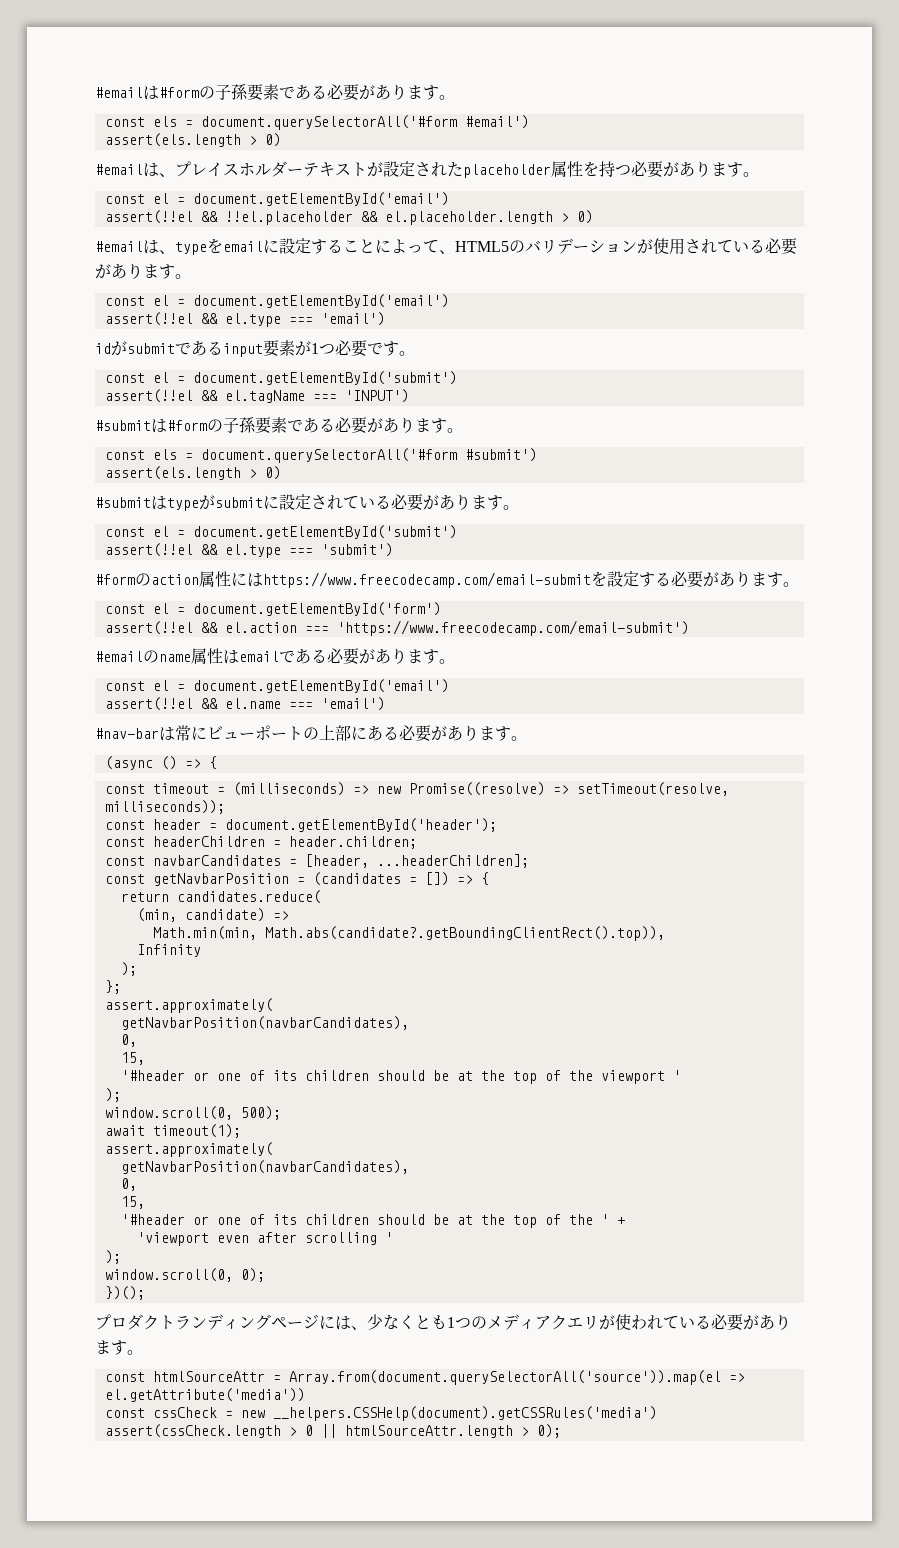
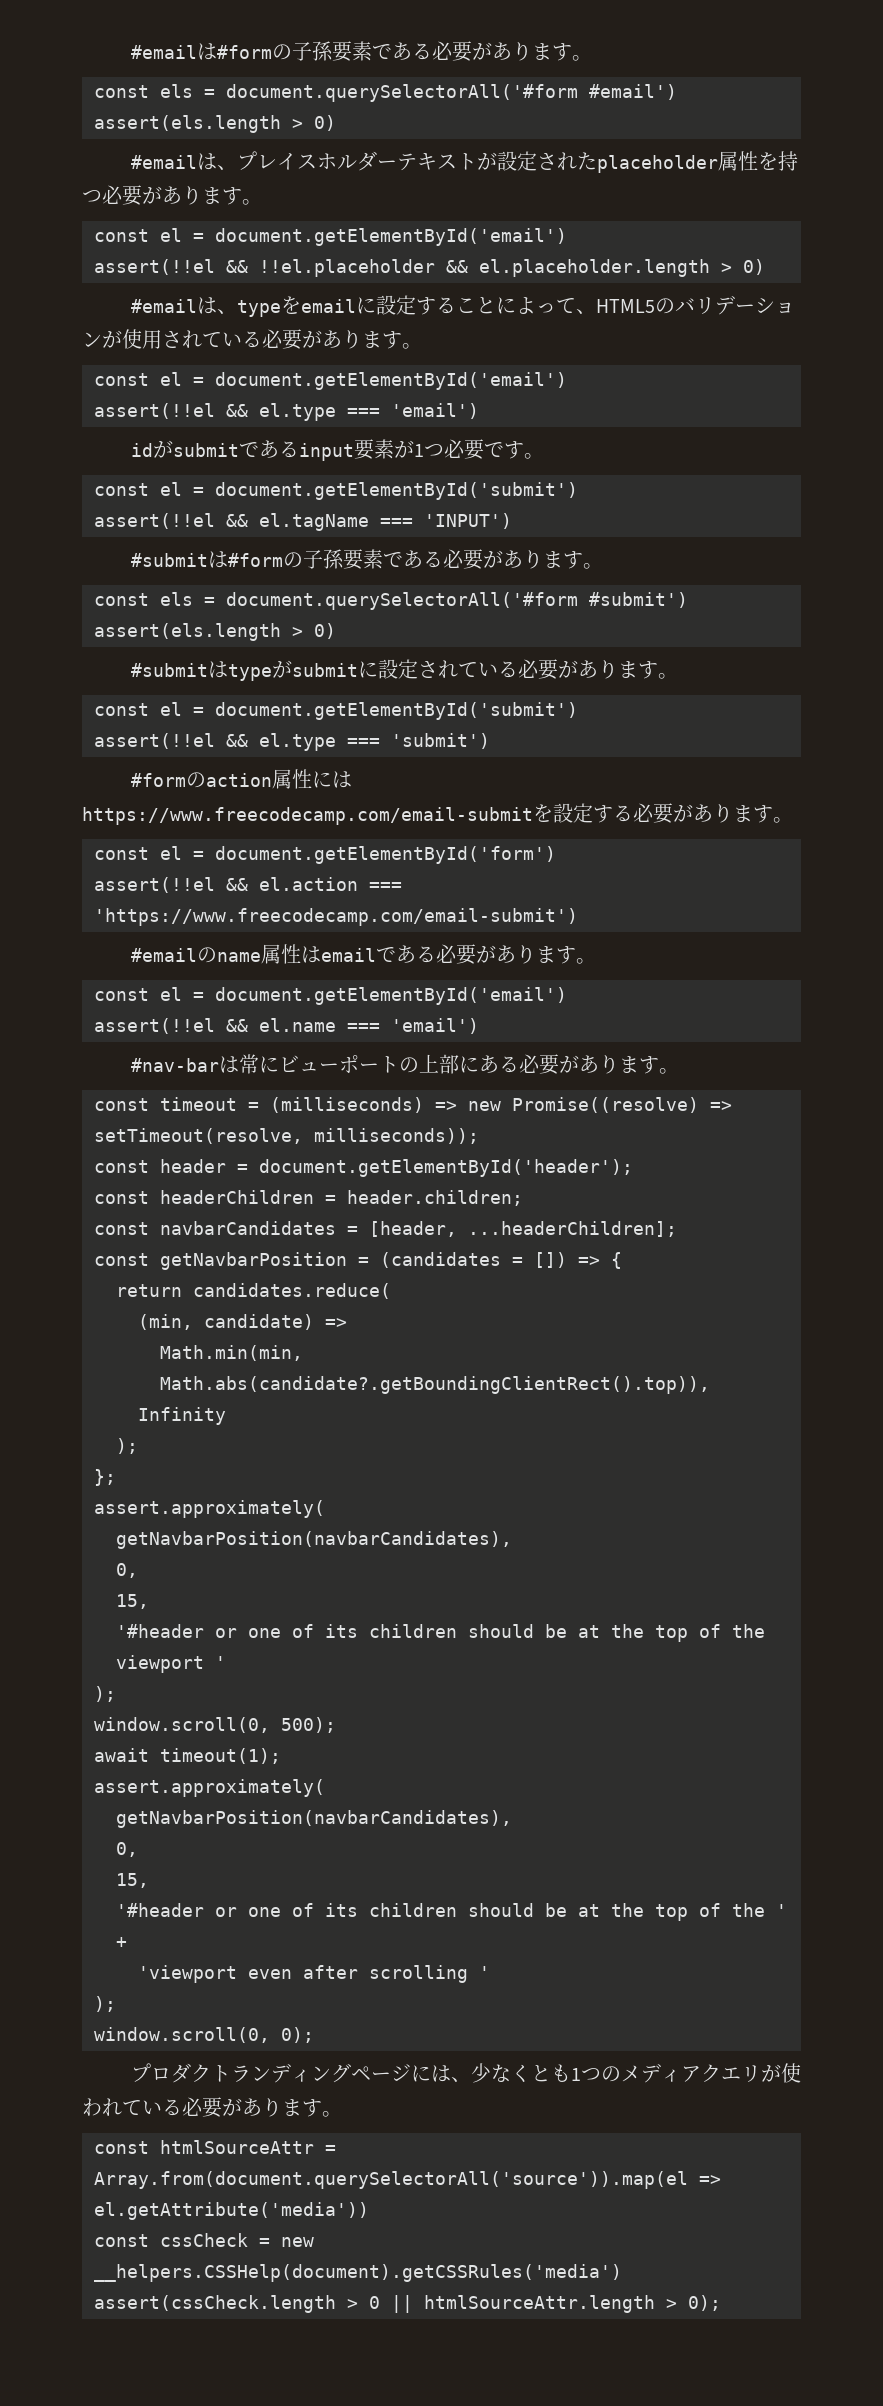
- (async () => {
- })();

